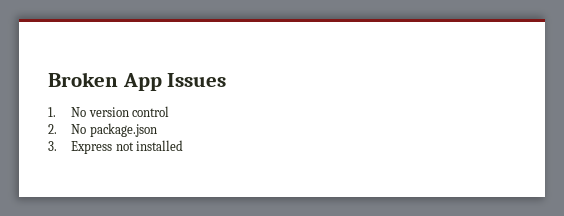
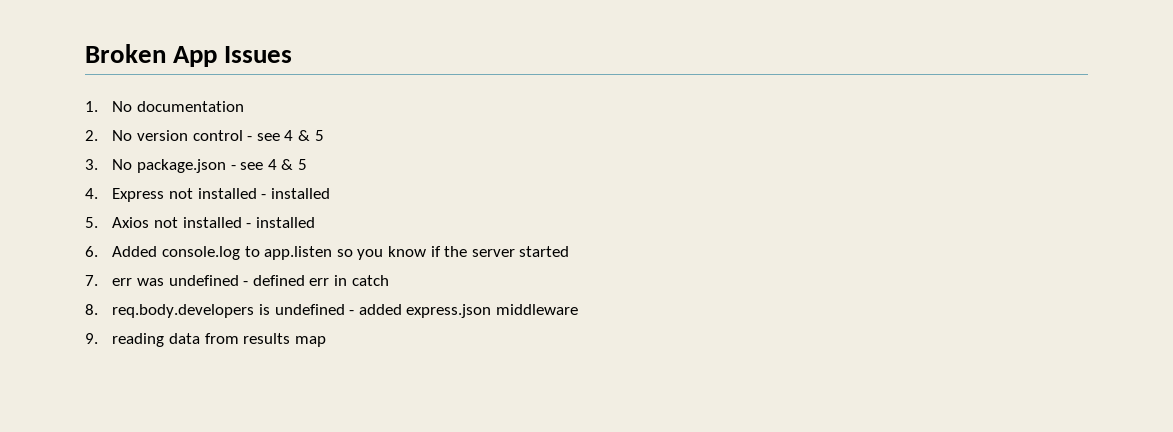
- 1. No version control
- 2. No package.json
- 3. Express not installed
+ 1. No documentation
+ 2. No version control - see 4 & 5
+ 3. No package.json - see 4 & 5
+ 4. Express not installed - installed
+ 5. Axios not installed - installed
+ 6. Added console.log to app.listen so you know if the server started
+ 7. err was undefined - defined err in catch
+ 8. req.body.developers is undefined - added express.json middleware
+ 9. reading data from results map

